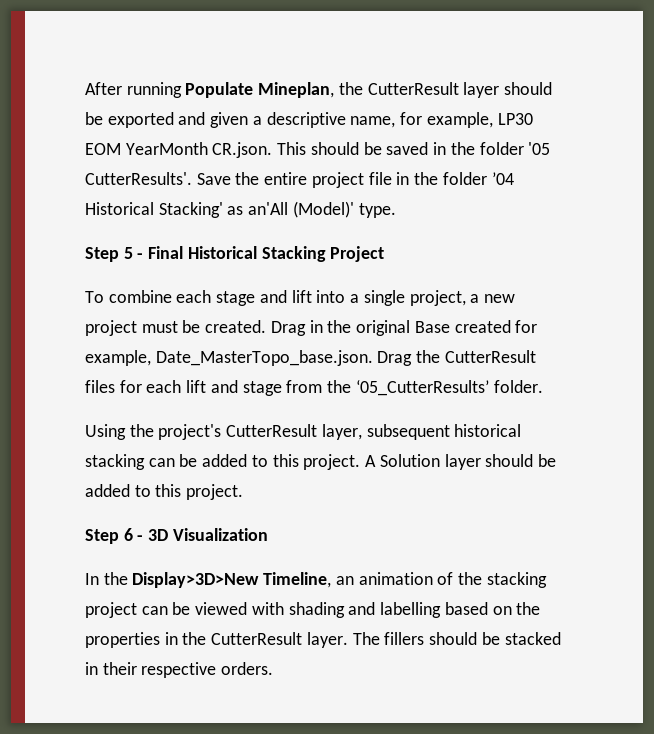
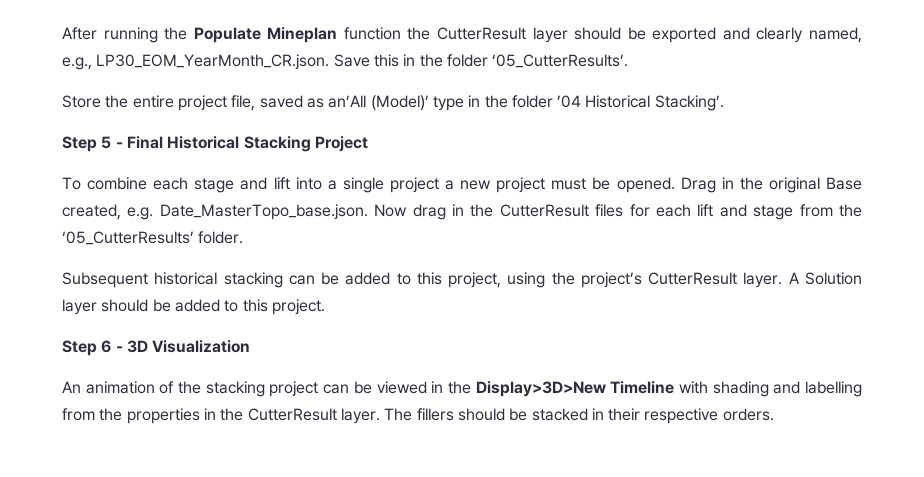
- After running Populate Mineplan, the CutterResult layer should be exported and given a descriptive name, for example, LP30 EOM YearMonth CR.json. This should be saved in the folder '05 CutterResults'. Save the entire project file in the folder ’04 Historical Stacking' as an'All (Model)' type.
+ After running the Populate Mineplan function the CutterResult layer should be exported and clearly named, e.g., LP30_EOM_YearMonth_CR.json. Save this in the folder ‘05_CutterResults’.
+ Store the entire project file, saved as an’All (Model)’ type in the folder ’04 Historical Stacking’.
- To combine each stage and lift into a single project, a new project must be created.
+ To combine each stage and lift into a single project a new project must be opened.
- Drag in the original Base created for example, Date_MasterTopo_base.json. Drag the CutterResult files for each lift and stage from the ‘05_CutterResults’ folder.
+ Drag in the original Base created, e.g. Date_MasterTopo_base.json. Now drag in the CutterResult files for each lift and stage from the ‘05_CutterResults’ folder.
- Using the project's CutterResult layer, subsequent historical stacking can be added to this project.
+ Subsequent historical stacking can be added to this project, using the project’s CutterResult layer.
- In the Display>3D>New Timeline, an animation of the stacking project can be viewed with shading and labelling based on the properties in the CutterResult layer.
+ An animation of the stacking project can be viewed in the Display>3D>New Timeline with shading and labelling from the properties in the CutterResult layer.

